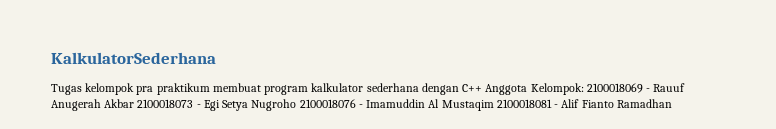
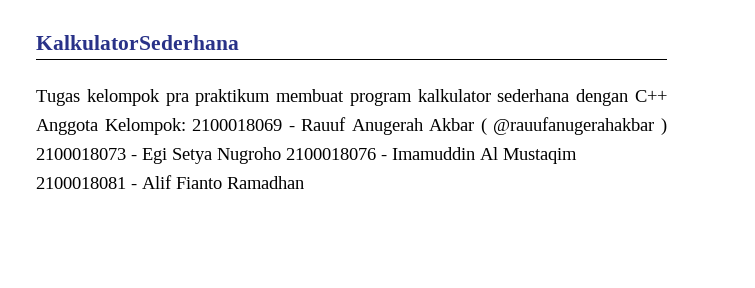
- Tugas kelompok pra praktikum membuat program kalkulator sederhana dengan C++ Anggota Kelompok: 2100018069 - Rauuf Anugerah Akbar 2100018073 - Egi Setya Nugroho 2100018076 - Imamuddin Al Mustaqim 2100018081 - Alif Fianto Ramadhan
+ Tugas kelompok pra praktikum membuat program kalkulator sederhana dengan C++ Anggota Kelompok: 2100018069 - Rauuf Anugerah Akbar ( @rauufanugerahakbar ) 2100018073 - Egi Setya Nugroho 2100018076 - Imamuddin Al Mustaqim 2100018081 - Alif Fianto Ramadhan

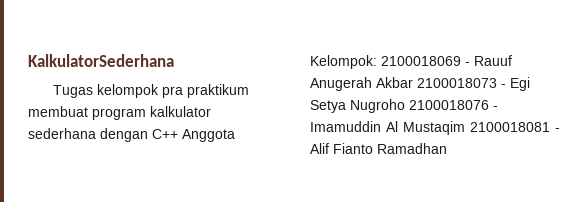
- Tugas kelompok pra praktikum membuat program kalkulator sederhana dengan C++ Anggota Kelompok: 2100018069 - Rauuf Anugerah Akbar ( @rauufanugerahakbar ) 2100018073 - Egi Setya Nugroho 2100018076 - Imamuddin Al Mustaqim 2100018081 - Alif Fianto Ramadhan
+ Tugas kelompok pra praktikum membuat program kalkulator sederhana dengan C++ Anggota Kelompok: 2100018069 - Rauuf Anugerah Akbar 2100018073 - Egi Setya Nugroho 2100018076 - Imamuddin Al Mustaqim 2100018081 - Alif Fianto Ramadhan

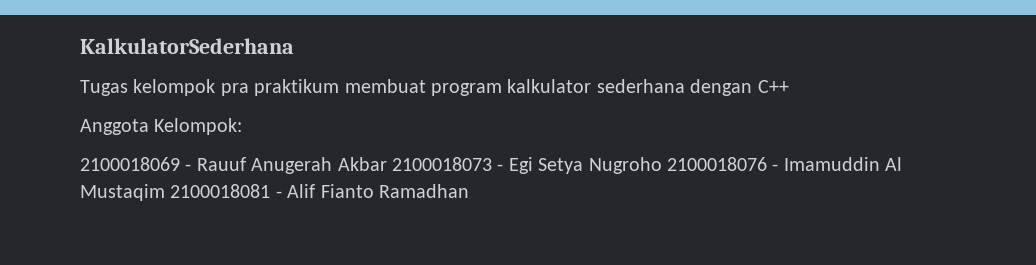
- Tugas kelompok pra praktikum membuat program kalkulator sederhana dengan C++ Anggota Kelompok: 2100018069 - Rauuf Anugerah Akbar 2100018073 - Egi Setya Nugroho 2100018076 - Imamuddin Al Mustaqim 2100018081 - Alif Fianto Ramadhan
+ Tugas kelompok pra praktikum membuat program kalkulator sederhana dengan C++
+ Anggota Kelompok:
+ 2100018069 - Rauuf Anugerah Akbar 2100018073 - Egi Setya Nugroho 2100018076 - Imamuddin Al Mustaqim 2100018081 - Alif Fianto Ramadhan

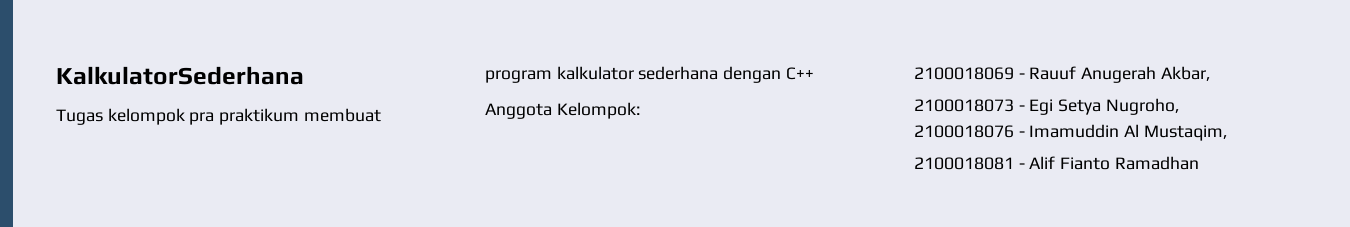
- 2100018069 - Rauuf Anugerah Akbar 2100018073 - Egi Setya Nugroho 2100018076 - Imamuddin Al Mustaqim 2100018081 - Alif Fianto Ramadhan
+ 2100018069 - Rauuf Anugerah Akbar,
+ 2100018073 - Egi Setya Nugroho,
+ 2100018076 - Imamuddin Al Mustaqim,
+ 2100018081 - Alif Fianto Ramadhan

